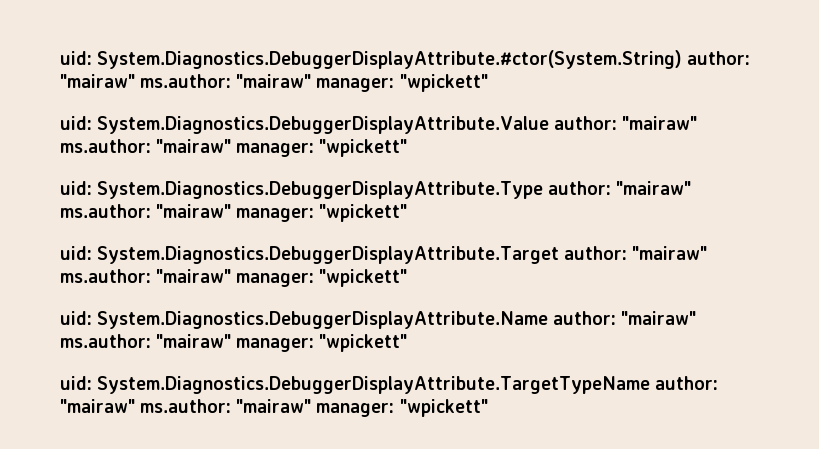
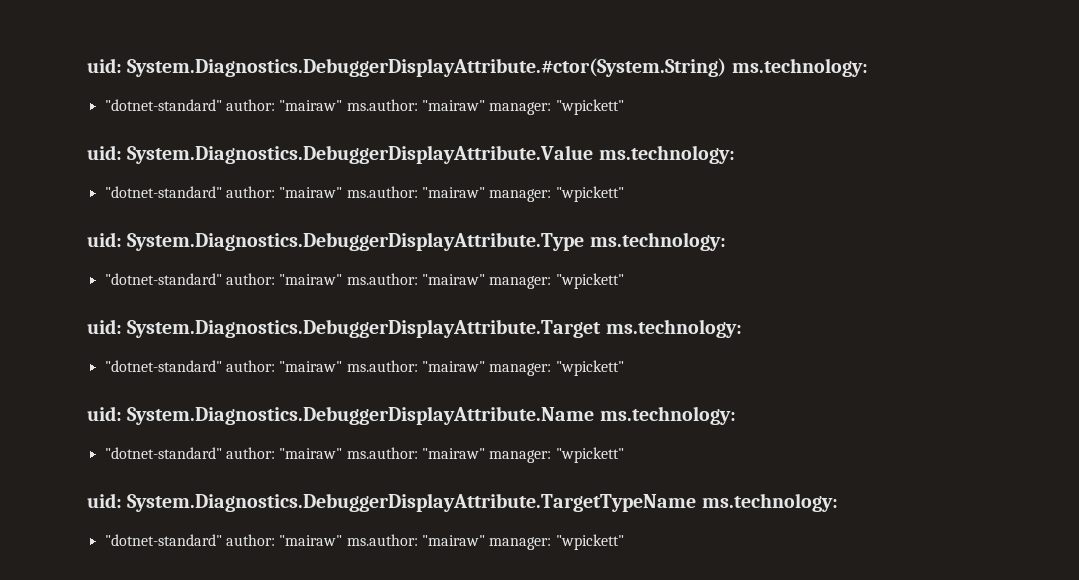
- uid: System.Diagnostics.DebuggerDisplayAttribute.#ctor(System.String) author: "mairaw" ms.author: "mairaw" manager: "wpickett"
+ uid: System.Diagnostics.DebuggerDisplayAttribute.#ctor(System.String) ms.technology:
+ "dotnet-standard" author: "mairaw" ms.author: "mairaw" manager: "wpickett"
- uid: System.Diagnostics.DebuggerDisplayAttribute.Value author: "mairaw" ms.author: "mairaw" manager: "wpickett"
+ uid: System.Diagnostics.DebuggerDisplayAttribute.Value ms.technology:
+ "dotnet-standard" author: "mairaw" ms.author: "mairaw" manager: "wpickett"
- uid: System.Diagnostics.DebuggerDisplayAttribute.Type author: "mairaw" ms.author: "mairaw" manager: "wpickett"
+ uid: System.Diagnostics.DebuggerDisplayAttribute.Type ms.technology:
+ "dotnet-standard" author: "mairaw" ms.author: "mairaw" manager: "wpickett"
- uid: System.Diagnostics.DebuggerDisplayAttribute.Target author: "mairaw" ms.author: "mairaw" manager: "wpickett"
+ uid: System.Diagnostics.DebuggerDisplayAttribute.Target ms.technology:
+ "dotnet-standard" author: "mairaw" ms.author: "mairaw" manager: "wpickett"
- uid: System.Diagnostics.DebuggerDisplayAttribute.Name author: "mairaw" ms.author: "mairaw" manager: "wpickett"
+ uid: System.Diagnostics.DebuggerDisplayAttribute.Name ms.technology:
+ "dotnet-standard" author: "mairaw" ms.author: "mairaw" manager: "wpickett"
- uid: System.Diagnostics.DebuggerDisplayAttribute.TargetTypeName author: "mairaw" ms.author: "mairaw" manager: "wpickett"
+ uid: System.Diagnostics.DebuggerDisplayAttribute.TargetTypeName ms.technology:
+ "dotnet-standard" author: "mairaw" ms.author: "mairaw" manager: "wpickett"

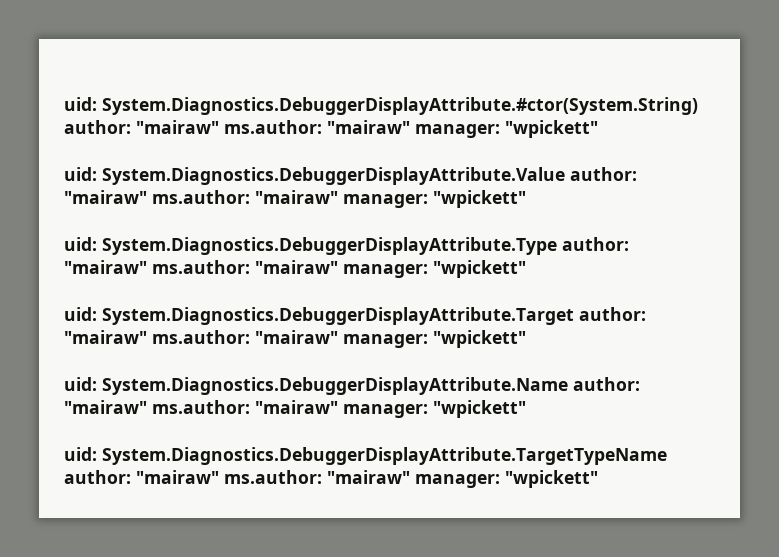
- uid: System.Diagnostics.DebuggerDisplayAttribute.#ctor(System.String) ms.technology:
- "dotnet-standard" author: "mairaw" ms.author: "mairaw" manager: "wpickett"
+ uid: System.Diagnostics.DebuggerDisplayAttribute.#ctor(System.String) author: "mairaw" ms.author: "mairaw" manager: "wpickett"
- uid: System.Diagnostics.DebuggerDisplayAttribute.Value ms.technology:
- "dotnet-standard" author: "mairaw" ms.author: "mairaw" manager: "wpickett"
+ uid: System.Diagnostics.DebuggerDisplayAttribute.Value author: "mairaw" ms.author: "mairaw" manager: "wpickett"
- uid: System.Diagnostics.DebuggerDisplayAttribute.Type ms.technology:
- "dotnet-standard" author: "mairaw" ms.author: "mairaw" manager: "wpickett"
+ uid: System.Diagnostics.DebuggerDisplayAttribute.Type author: "mairaw" ms.author: "mairaw" manager: "wpickett"
- uid: System.Diagnostics.DebuggerDisplayAttribute.Target ms.technology:
- "dotnet-standard" author: "mairaw" ms.author: "mairaw" manager: "wpickett"
+ uid: System.Diagnostics.DebuggerDisplayAttribute.Target author: "mairaw" ms.author: "mairaw" manager: "wpickett"
- uid: System.Diagnostics.DebuggerDisplayAttribute.Name ms.technology:
- "dotnet-standard" author: "mairaw" ms.author: "mairaw" manager: "wpickett"
+ uid: System.Diagnostics.DebuggerDisplayAttribute.Name author: "mairaw" ms.author: "mairaw" manager: "wpickett"
- uid: System.Diagnostics.DebuggerDisplayAttribute.TargetTypeName ms.technology:
- "dotnet-standard" author: "mairaw" ms.author: "mairaw" manager: "wpickett"
+ uid: System.Diagnostics.DebuggerDisplayAttribute.TargetTypeName author: "mairaw" ms.author: "mairaw" manager: "wpickett"

